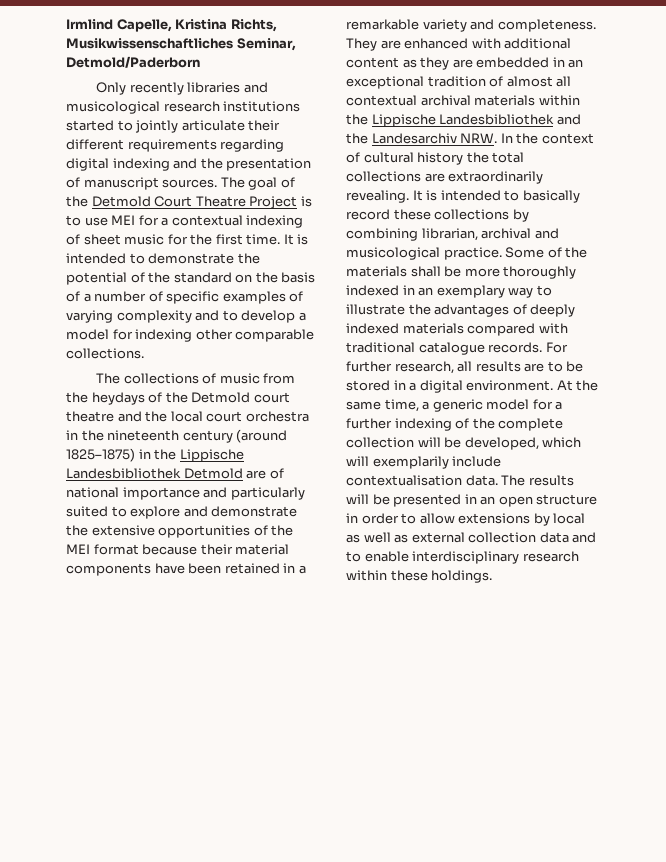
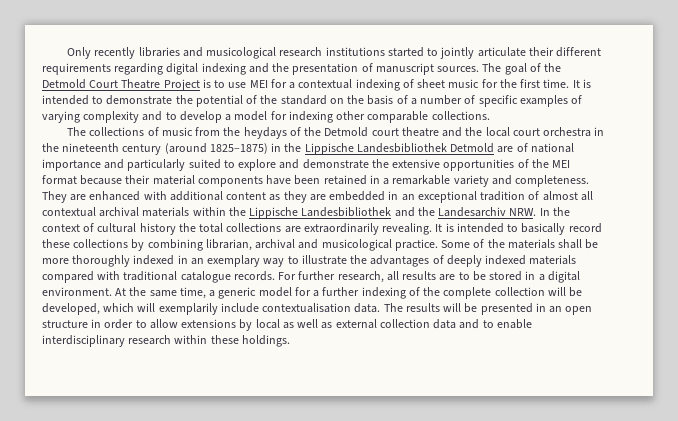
- Irmlind Capelle, Kristina Richts, Musikwissenschaftliches Seminar, Detmold/Paderborn

